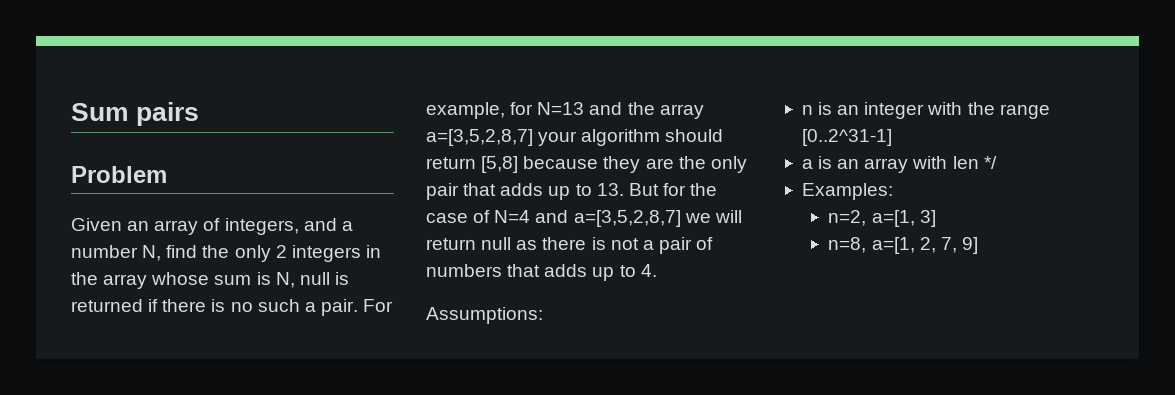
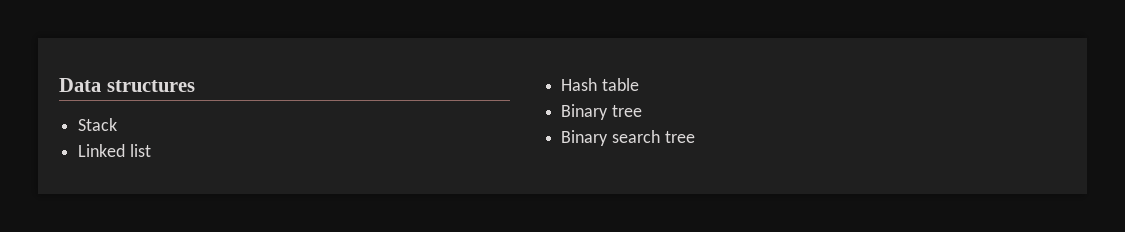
- Sum pairs
- Problem
- Given an array of integers, and a number N, find the only 2 integers in the array whose sum is N, null is returned if there is no such a pair. For example, for N=13 and the array a=[3,5,2,8,7] your algorithm should return [5,8] because they are the only pair that adds up to 13. But for the case of N=4 and a=[3,5,2,8,7] we will return null as there is not a pair of numbers that adds up to 4.
- Assumptions:
- n is an integer with the range [0..2^31-1]
- a is an array with len */
- Examples:
- n=2, a=[1, 3]
- n=8, a=[1, 2, 7, 9]
+ Data structures
+ Stack
+ Linked list
+ Hash table
+ Binary tree
+ Binary search tree

